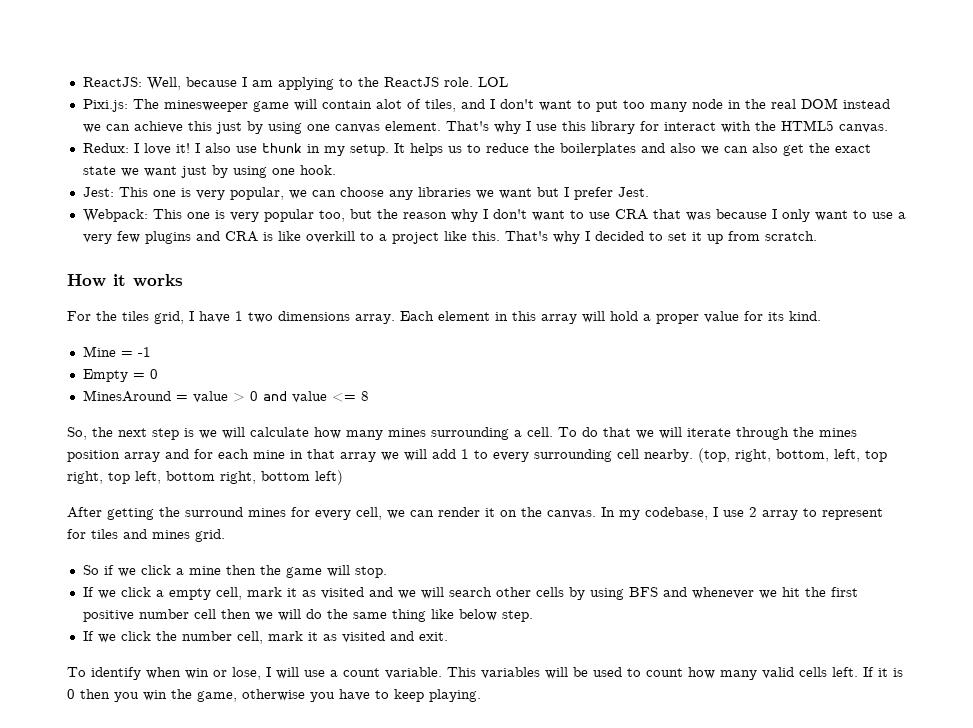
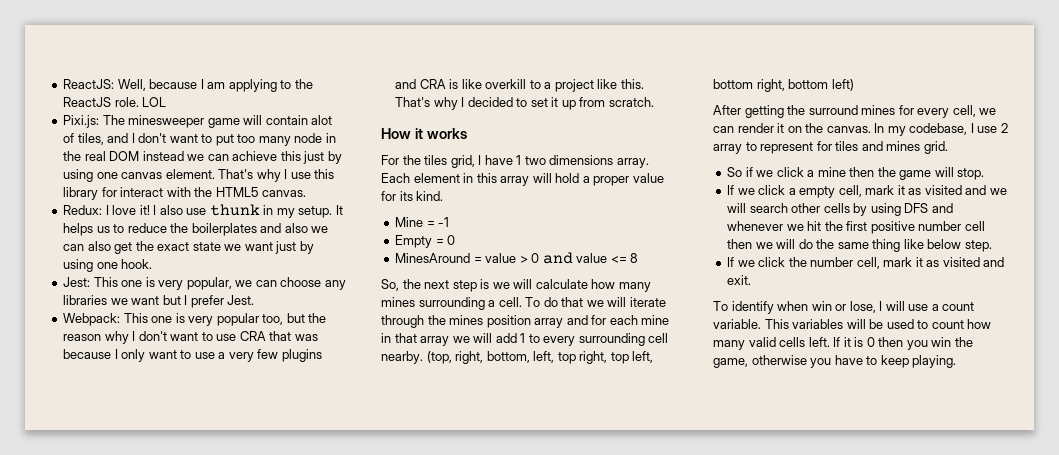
- If we click a empty cell, mark it as visited and we will search other cells by using BFS and whenever we hit the first positive number cell then we will do the same thing like below step.
+ If we click a empty cell, mark it as visited and we will search other cells by using DFS and whenever we hit the first positive number cell then we will do the same thing like below step.

